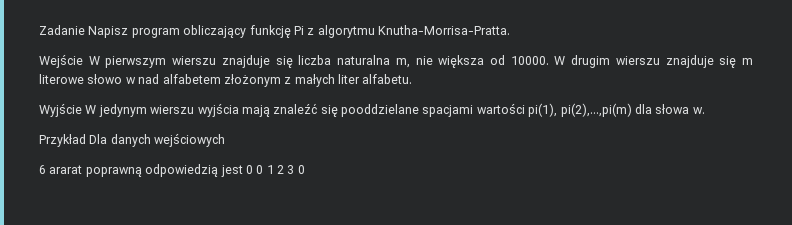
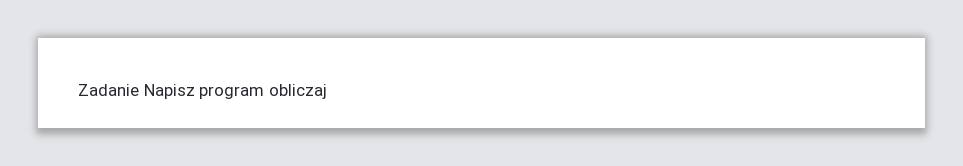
- Zadanie Napisz program obliczający funkcję Pi z algorytmu Knutha-Morrisa-Pratta.
- Wejście W pierwszym wierszu znajduje się liczba naturalna m, nie większa od 10000. W drugim wierszu znajduje się m literowe słowo w nad alfabetem złożonym z małych liter alfabetu.
- Wyjście W jedynym wierszu wyjścia mają znaleźć się pooddzielane spacjami wartości pi(1), pi(2),...,pi(m) dla słowa w.
- Przykład Dla danych wejściowych
- 6 ararat poprawną odpowiedzią jest 0 0 1 2 3 0
+ Zadanie Napisz program obliczaj

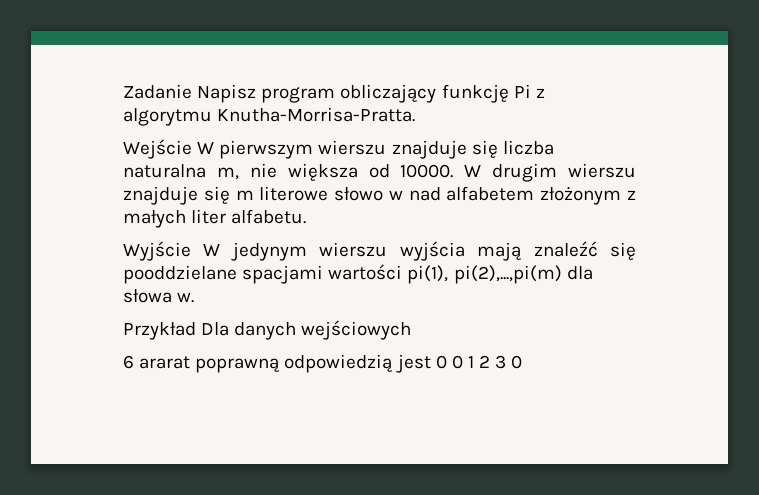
- Zadanie Napisz program obliczaj
+ Zadanie Napisz program obliczający funkcję Pi z algorytmu Knutha-Morrisa-Pratta.
+ Wejście W pierwszym wierszu znajduje się liczba naturalna m, nie większa od 10000. W drugim wierszu znajduje się m literowe słowo w nad alfabetem złożonym z małych liter alfabetu.
+ Wyjście W jedynym wierszu wyjścia mają znaleźć się pooddzielane spacjami wartości pi(1), pi(2),...,pi(m) dla słowa w.
+ Przykład Dla danych wejściowych
+ 6 ararat poprawną odpowiedzią jest 0 0 1 2 3 0

